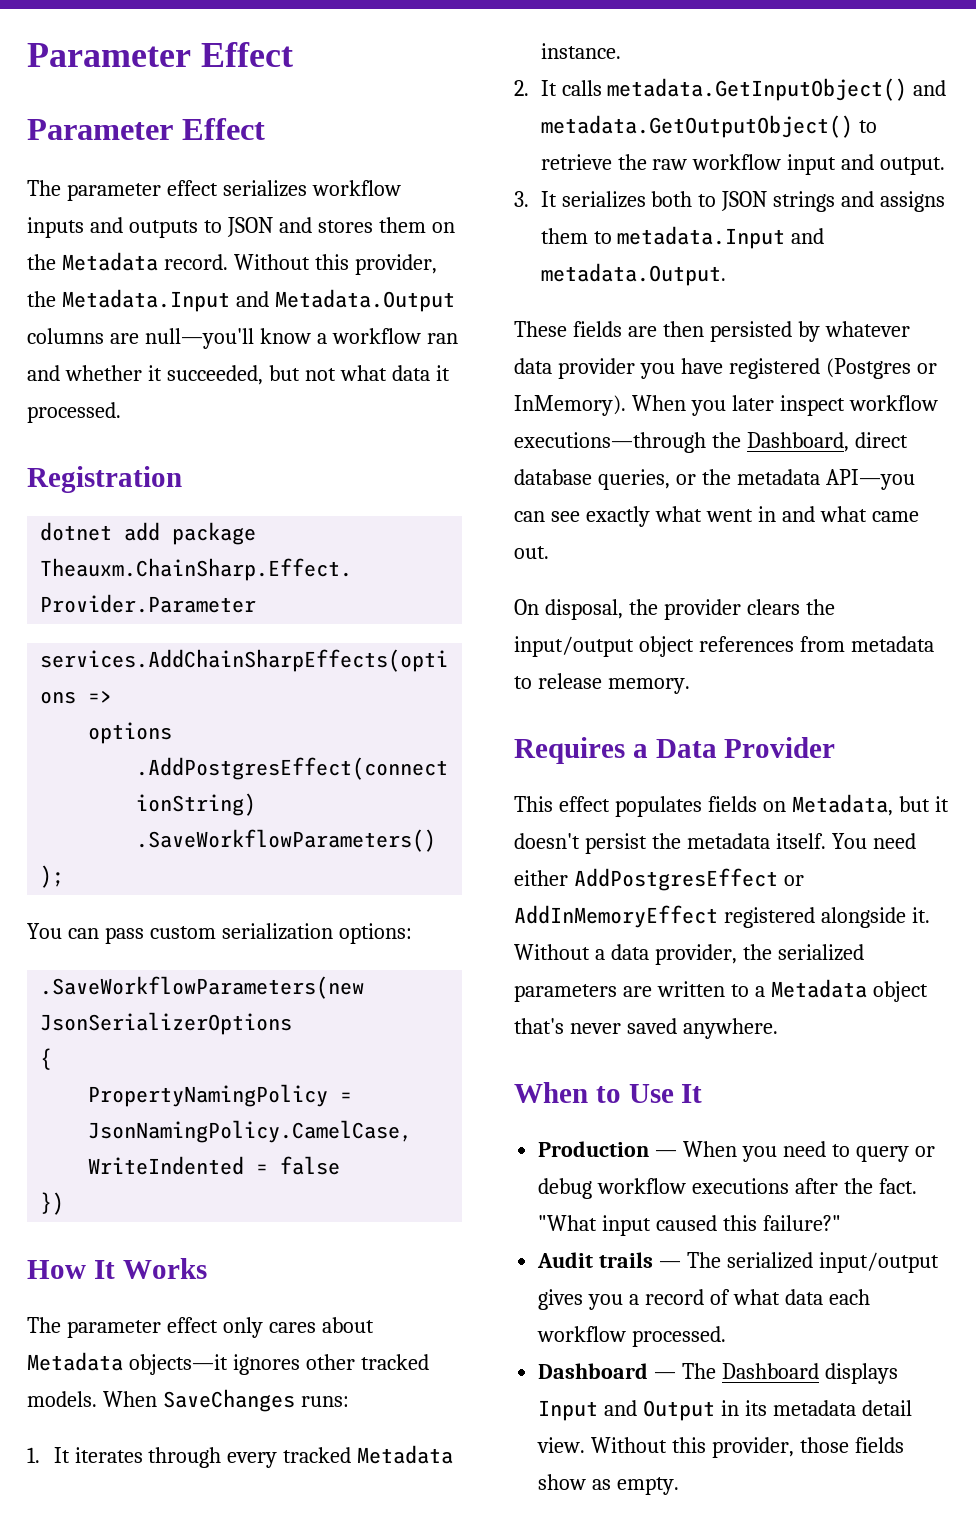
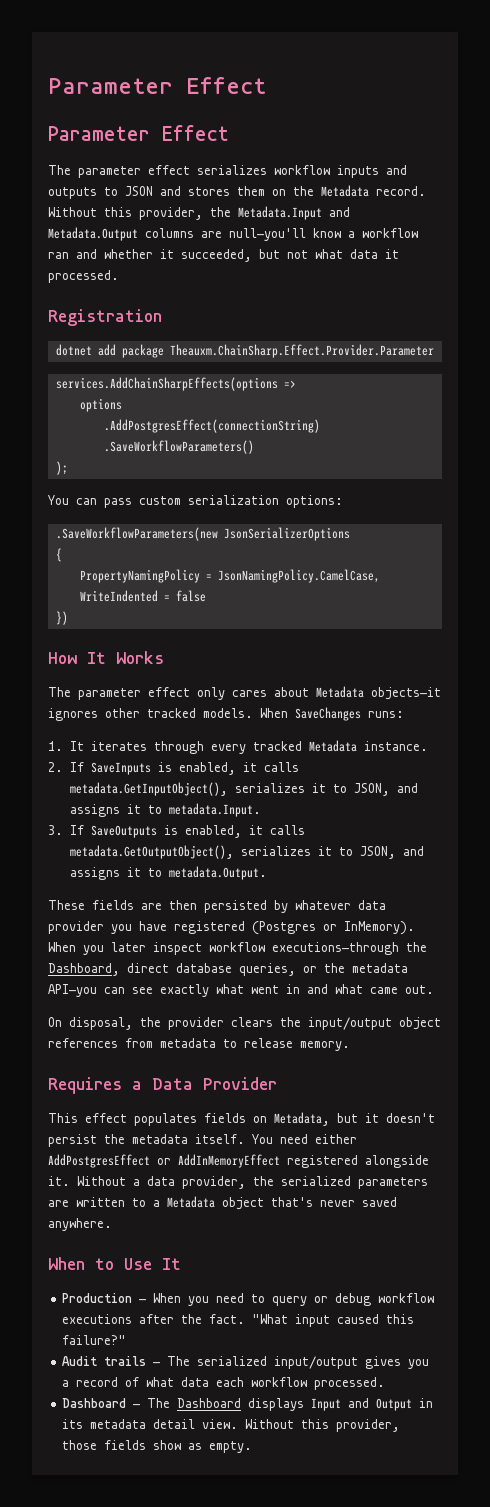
- 2. It calls metadata.GetInputObject() and metadata.GetOutputObject() to retrieve the raw workflow input and output.
- 3. It serializes both to JSON strings and assigns them to metadata.Input and metadata.Output.
+ 2. If SaveInputs is enabled, it calls metadata.GetInputObject(), serializes it to JSON, and assigns it to metadata.Input.
+ 3. If SaveOutputs is enabled, it calls metadata.GetOutputObject(), serializes it to JSON, and assigns it to metadata.Output.

